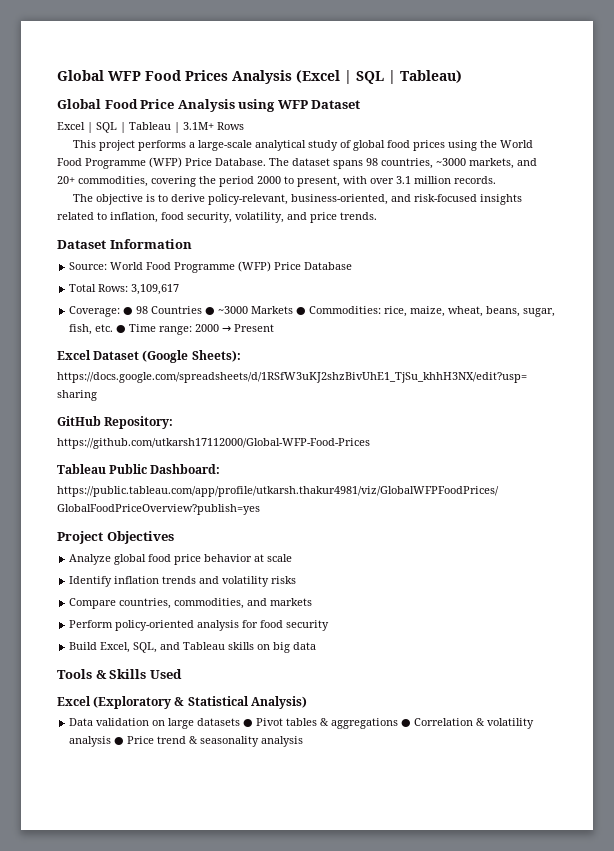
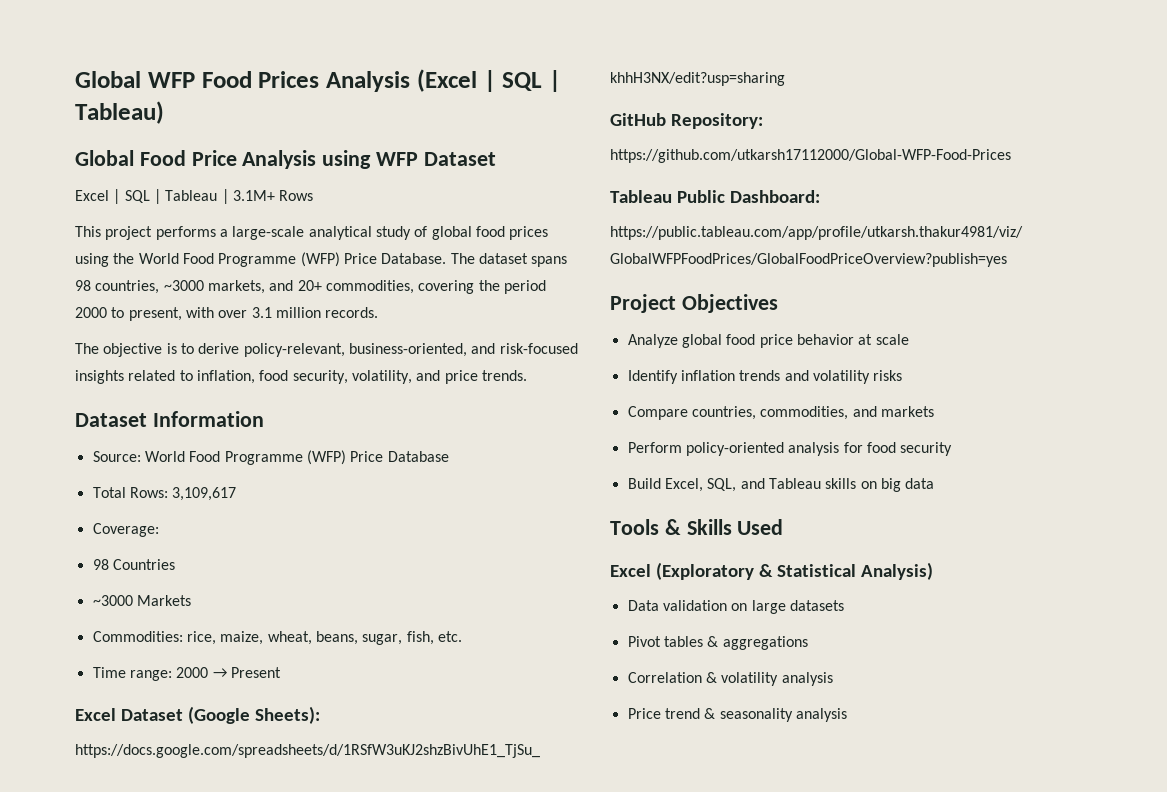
- Coverage: ● 98 Countries ● ~3000 Markets ● Commodities: rice, maize, wheat, beans, sugar, fish, etc. ● Time range: 2000 → Present
+ Coverage:
+ 98 Countries
+ ~3000 Markets
+ Commodities: rice, maize, wheat, beans, sugar, fish, etc.
+ Time range: 2000 → Present
- Data validation on large datasets ● Pivot tables & aggregations ● Correlation & volatility analysis ● Price trend & seasonality analysis
+ Data validation on large datasets
+ Pivot tables & aggregations
+ Correlation & volatility analysis
+ Price trend & seasonality analysis

